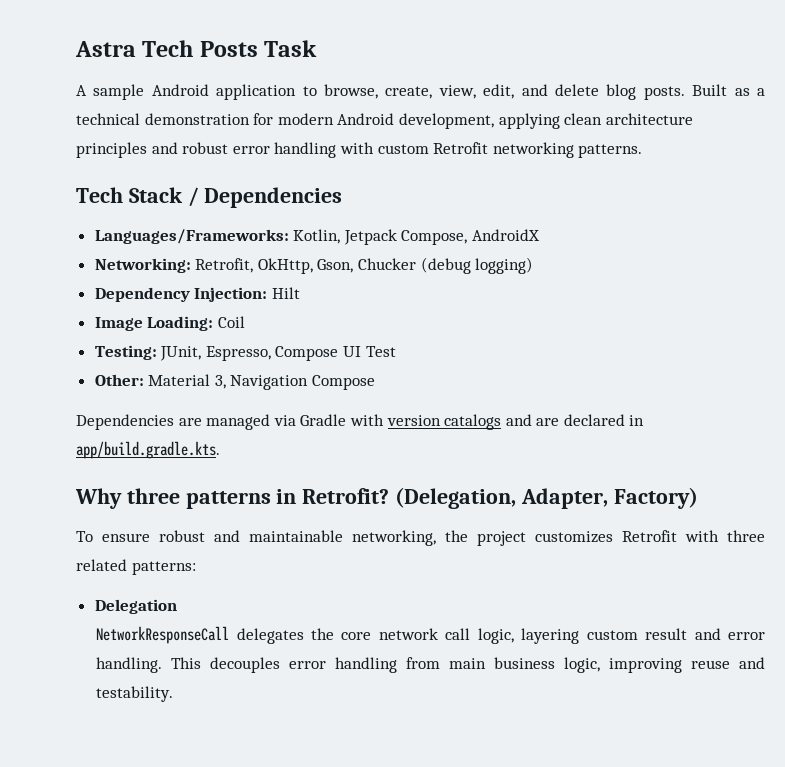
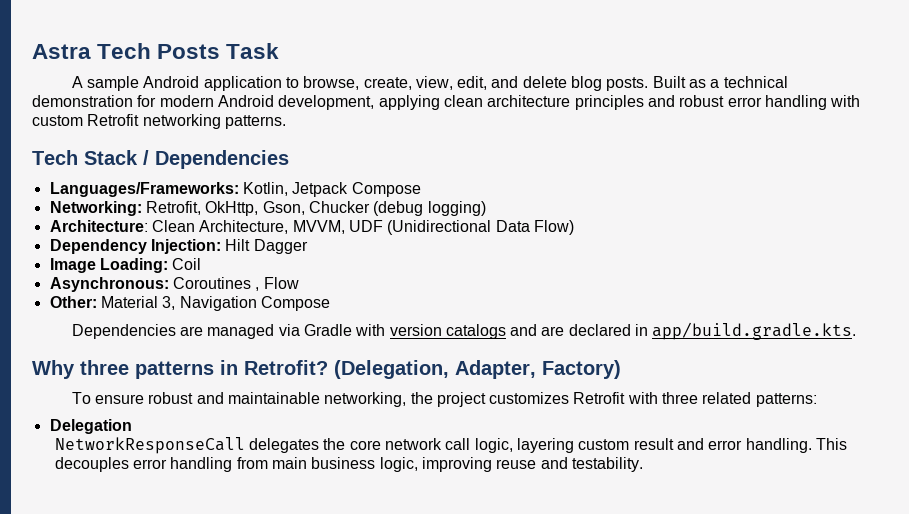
- Languages/Frameworks: Kotlin, Jetpack Compose, AndroidX
+ Languages/Frameworks: Kotlin, Jetpack Compose
+ Architecture: Clean Architecture, MVVM, UDF (Unidirectional Data Flow)
- Dependency Injection: Hilt
+ Dependency Injection: Hilt Dagger
- Testing: JUnit, Espresso, Compose UI Test
+ Asynchronous: Coroutines , Flow

